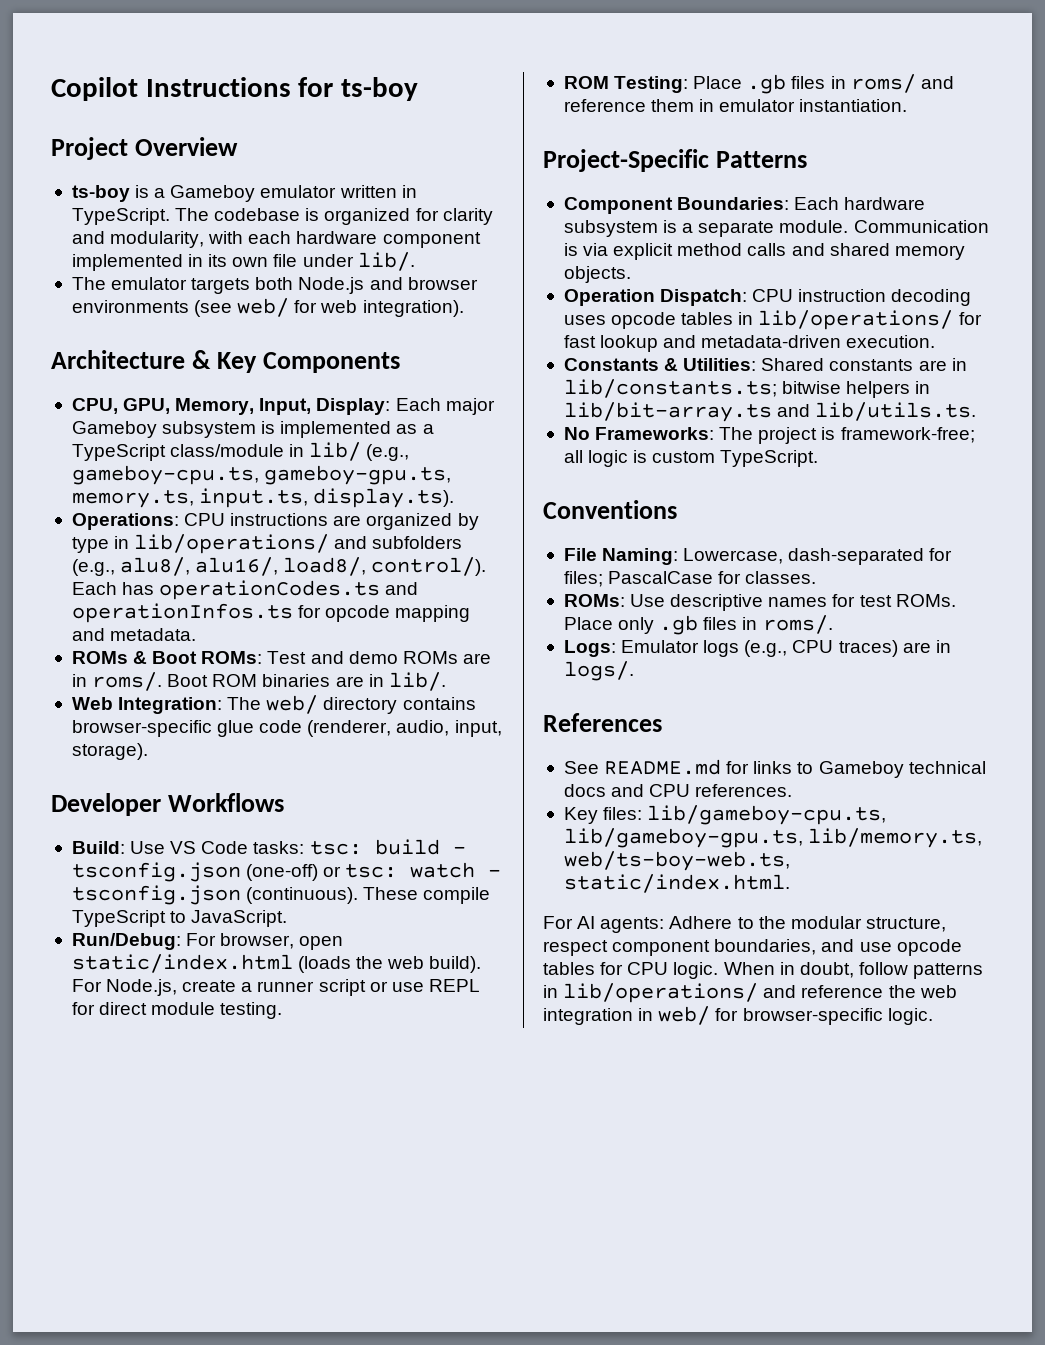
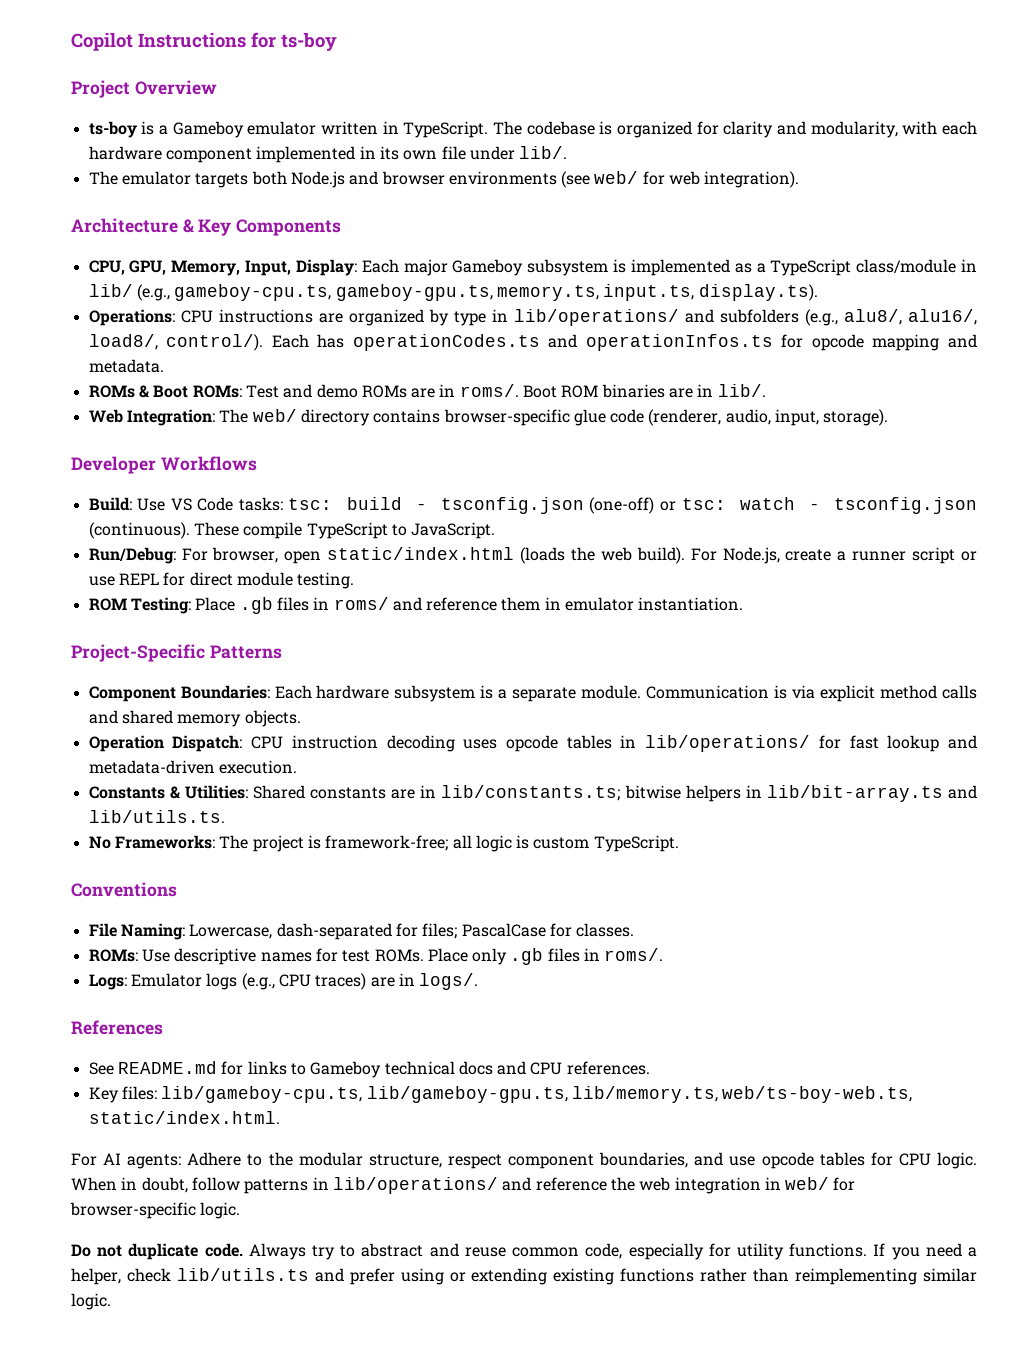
+ Do not duplicate code. Always try to abstract and reuse common code, especially for utility functions. If you need a helper, check lib/utils.ts and prefer using or extending existing functions rather than reimplementing similar logic.

